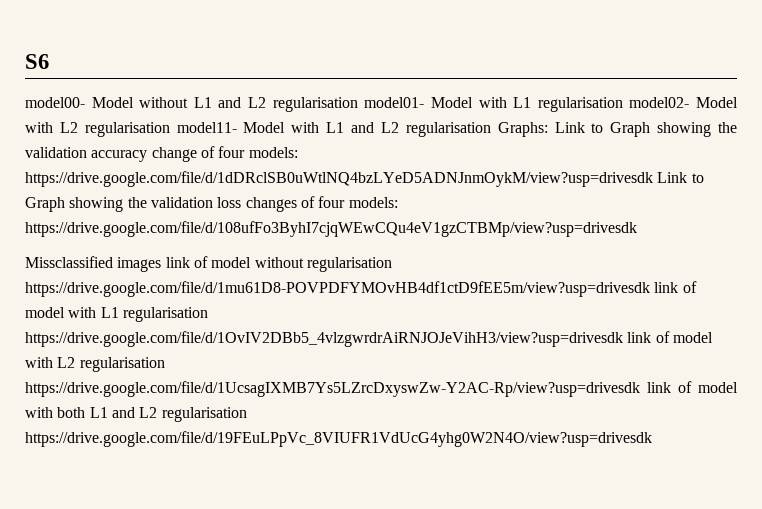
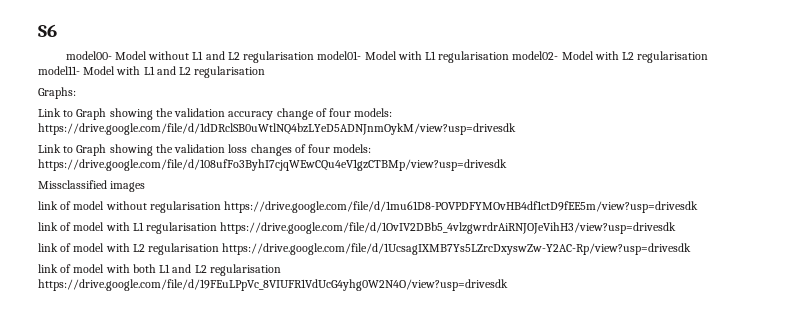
- model00- Model without L1 and L2 regularisation model01- Model with L1 regularisation model02- Model with L2 regularisation model11- Model with L1 and L2 regularisation Graphs: Link to Graph showing the validation accuracy change of four models: https://drive.google.com/file/d/1dDRclSB0uWtlNQ4bzLYeD5ADNJnmOykM/view?usp=drivesdk Link to Graph showing the validation loss changes of four models: https://drive.google.com/file/d/108ufFo3ByhI7cjqWEwCQu4eV1gzCTBMp/view?usp=drivesdk
+ model00- Model without L1 and L2 regularisation model01- Model with L1 regularisation model02- Model with L2 regularisation model11- Model with L1 and L2 regularisation
+ Graphs:
+ Link to Graph showing the validation accuracy change of four models: https://drive.google.com/file/d/1dDRclSB0uWtlNQ4bzLYeD5ADNJnmOykM/view?usp=drivesdk
+ Link to Graph showing the validation loss changes of four models: https://drive.google.com/file/d/108ufFo3ByhI7cjqWEwCQu4eV1gzCTBMp/view?usp=drivesdk
- Missclassified images link of model without regularisation https://drive.google.com/file/d/1mu61D8-POVPDFYMOvHB4df1ctD9fEE5m/view?usp=drivesdk link of model with L1 regularisation https://drive.google.com/file/d/1OvIV2DBb5_4vlzgwrdrAiRNJOJeVihH3/view?usp=drivesdk link of model with L2 regularisation https://drive.google.com/file/d/1UcsagIXMB7Ys5LZrcDxyswZw-Y2AC-Rp/view?usp=drivesdk link of model with both L1 and L2 regularisation https://drive.google.com/file/d/19FEuLPpVc_8VIUFR1VdUcG4yhg0W2N4O/view?usp=drivesdk
+ Missclassified images
+ link of model without regularisation https://drive.google.com/file/d/1mu61D8-POVPDFYMOvHB4df1ctD9fEE5m/view?usp=drivesdk
+ link of model with L1 regularisation https://drive.google.com/file/d/1OvIV2DBb5_4vlzgwrdrAiRNJOJeVihH3/view?usp=drivesdk
+ link of model with L2 regularisation https://drive.google.com/file/d/1UcsagIXMB7Ys5LZrcDxyswZw-Y2AC-Rp/view?usp=drivesdk
+ link of model with both L1 and L2 regularisation https://drive.google.com/file/d/19FEuLPpVc_8VIUFR1VdUcG4yhg0W2N4O/view?usp=drivesdk

